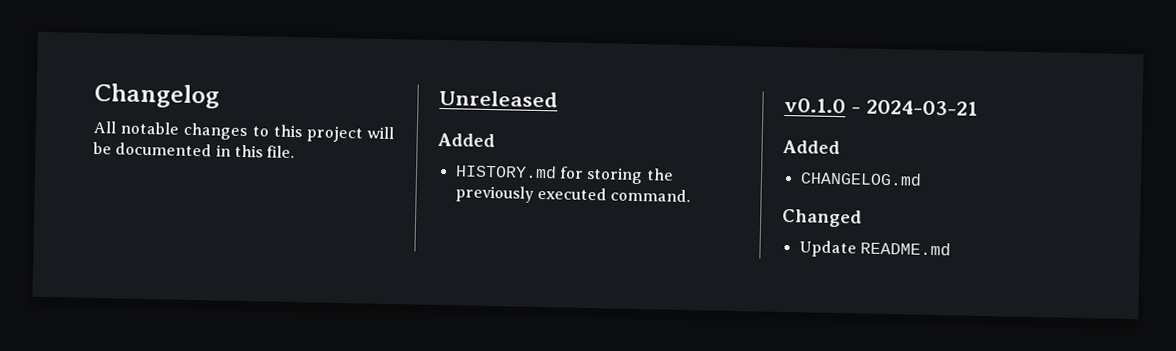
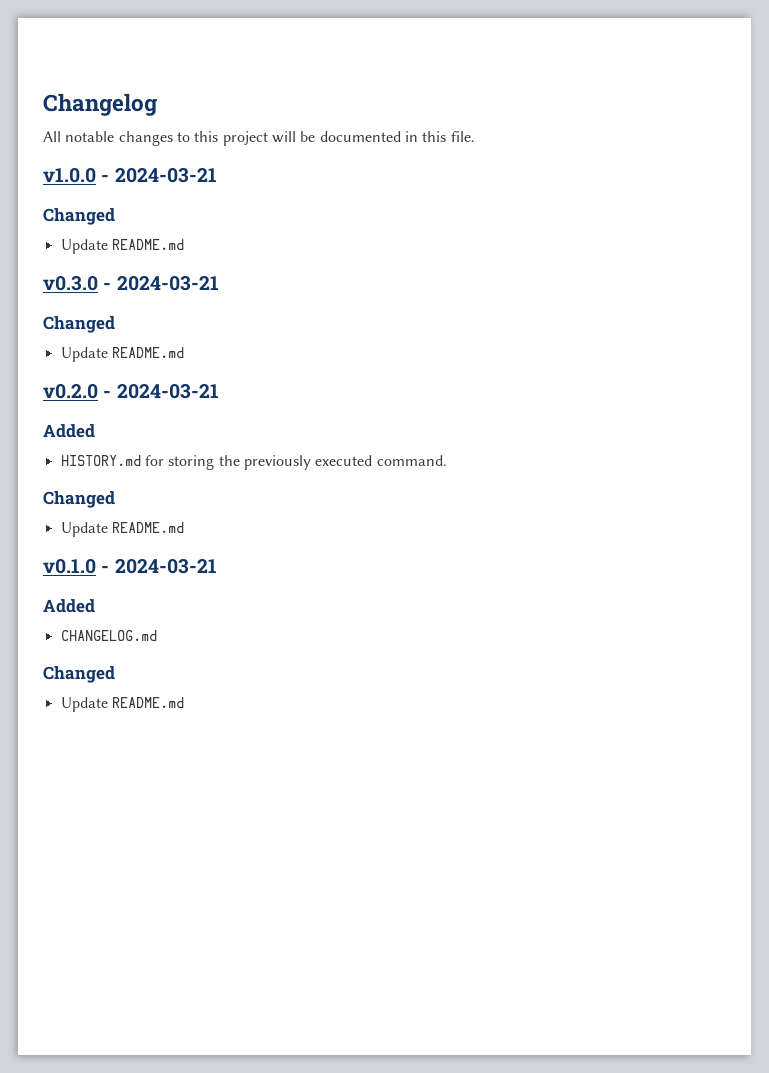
- Unreleased
+ v1.0.0 - 2024-03-21
+ Changed
+ Update README.md
+ v0.3.0 - 2024-03-21
+ Changed
+ Update README.md
+ v0.2.0 - 2024-03-21
  HISTORY.md for storing the previously executed command.
+ Changed
+ Update README.md

